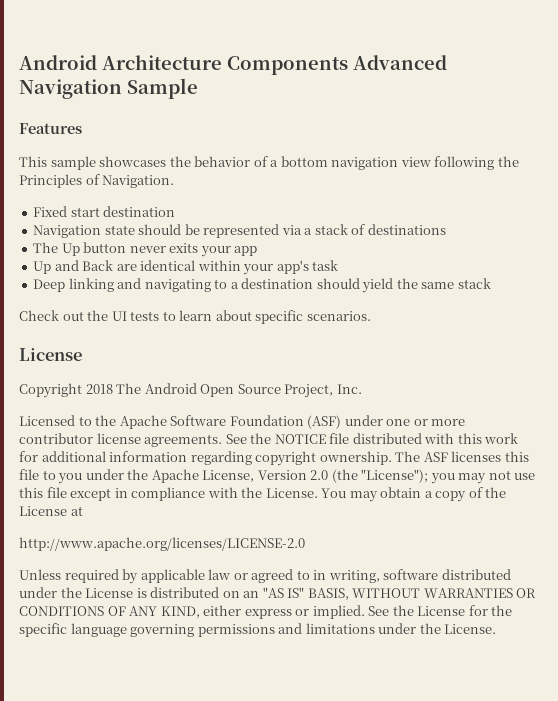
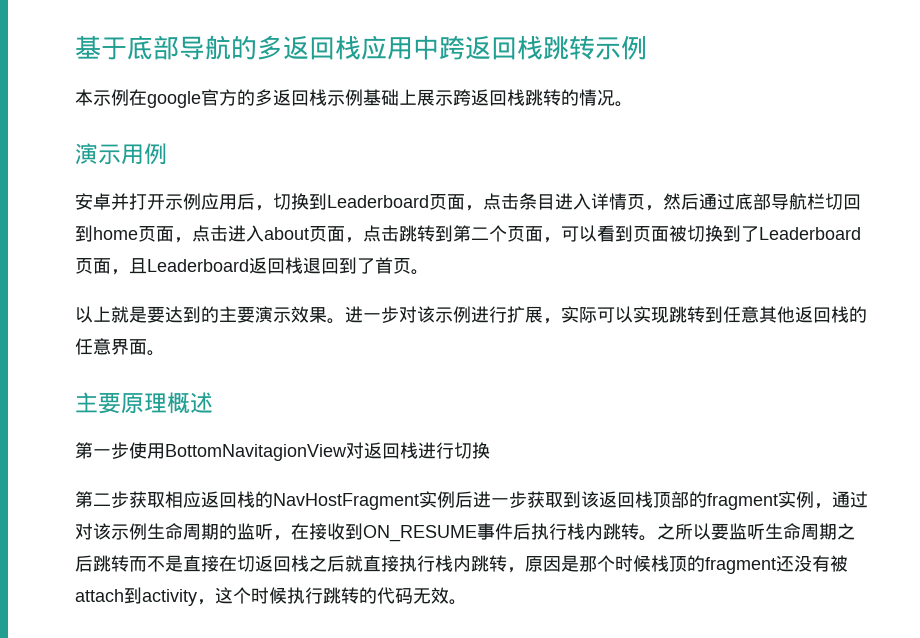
- Android Architecture Components Advanced Navigation Sample
- Features
- This sample showcases the behavior of a bottom navigation view following the Principles of Navigation.
- Fixed start destination
- Navigation state should be represented via a stack of destinations
- The Up button never exits your app
- Up and Back are identical within your app's task
- Deep linking and navigating to a destination should yield the same stack
- Check out the UI tests to learn about specific scenarios.
- License
- Copyright 2018 The Android Open Source Project, Inc.
- Licensed to the Apache Software Foundation (ASF) under one or more contributor license agreements. See the NOTICE file distributed with this work for additional information regarding copyright ownership. The ASF licenses this file to you under the Apache License, Version 2.0 (the "License"); you may not use this file except in compliance with the License. You may obtain a copy of the License at
- http://www.apache.org/licenses/LICENSE-2.0
- Unless required by applicable law or agreed to in writing, software distributed under the License is distributed on an "AS IS" BASIS, WITHOUT WARRANTIES OR CONDITIONS OF ANY KIND, either express or implied. See the License for the specific language governing permissions and limitations under the License.
+ 基于底部导航的多返回栈应用中跨返回栈跳转示例
+ 本示例在google官方的多返回栈示例基础上展示跨返回栈跳转的情况。
+ 演示用例
+ 安卓并打开示例应用后，切换到Leaderboard页面，点击条目进入详情页，然后通过底部导航栏切回到home页面，点击进入about页面，点击跳转到第二个页面，可以看到页面被切换到了Leaderboard页面，且Leaderboard返回栈退回到了首页。
+ 以上就是要达到的主要演示效果。进一步对该示例进行扩展，实际可以实现跳转到任意其他返回栈的任意界面。
+ 主要原理概述
+ 第一步使用BottomNavitagionView对返回栈进行切换
+ 第二步获取相应返回栈的NavHostFragment实例后进一步获取到该返回栈顶部的fragment实例，通过对该示例生命周期的监听，在接收到ON_RESUME事件后执行栈内跳转。之所以要监听生命周期之后跳转而不是直接在切返回栈之后就直接执行栈内跳转，原因是那个时候栈顶的fragment还没有被attach到activity，这个时候执行跳转的代码无效。

